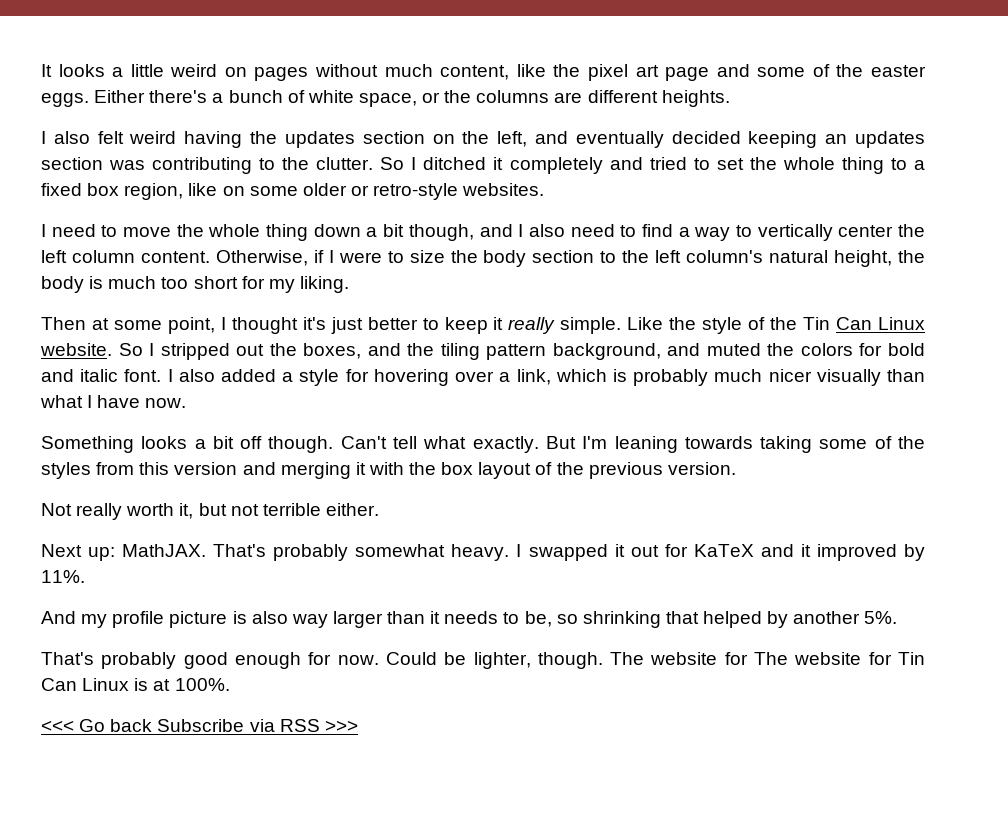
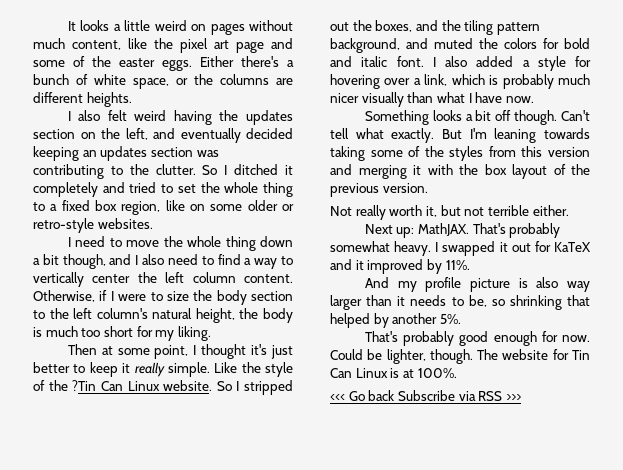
- Like the style of the Tin Can Linux website.
+ Like the style of the ?Tin Can Linux website.
- The website for The website for Tin Can Linux is at 100%.
+ The website for Tin Can Linux is at 100%.

